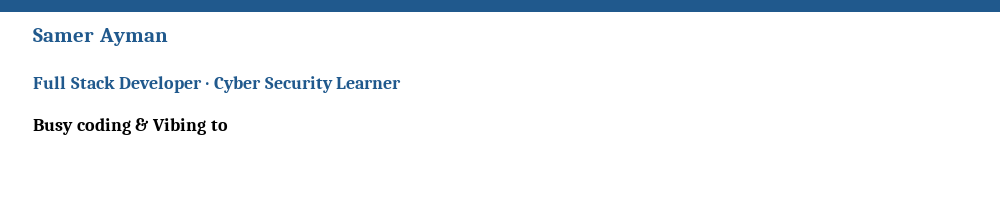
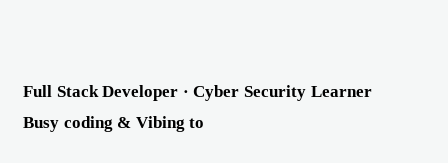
- Samer Ayman

